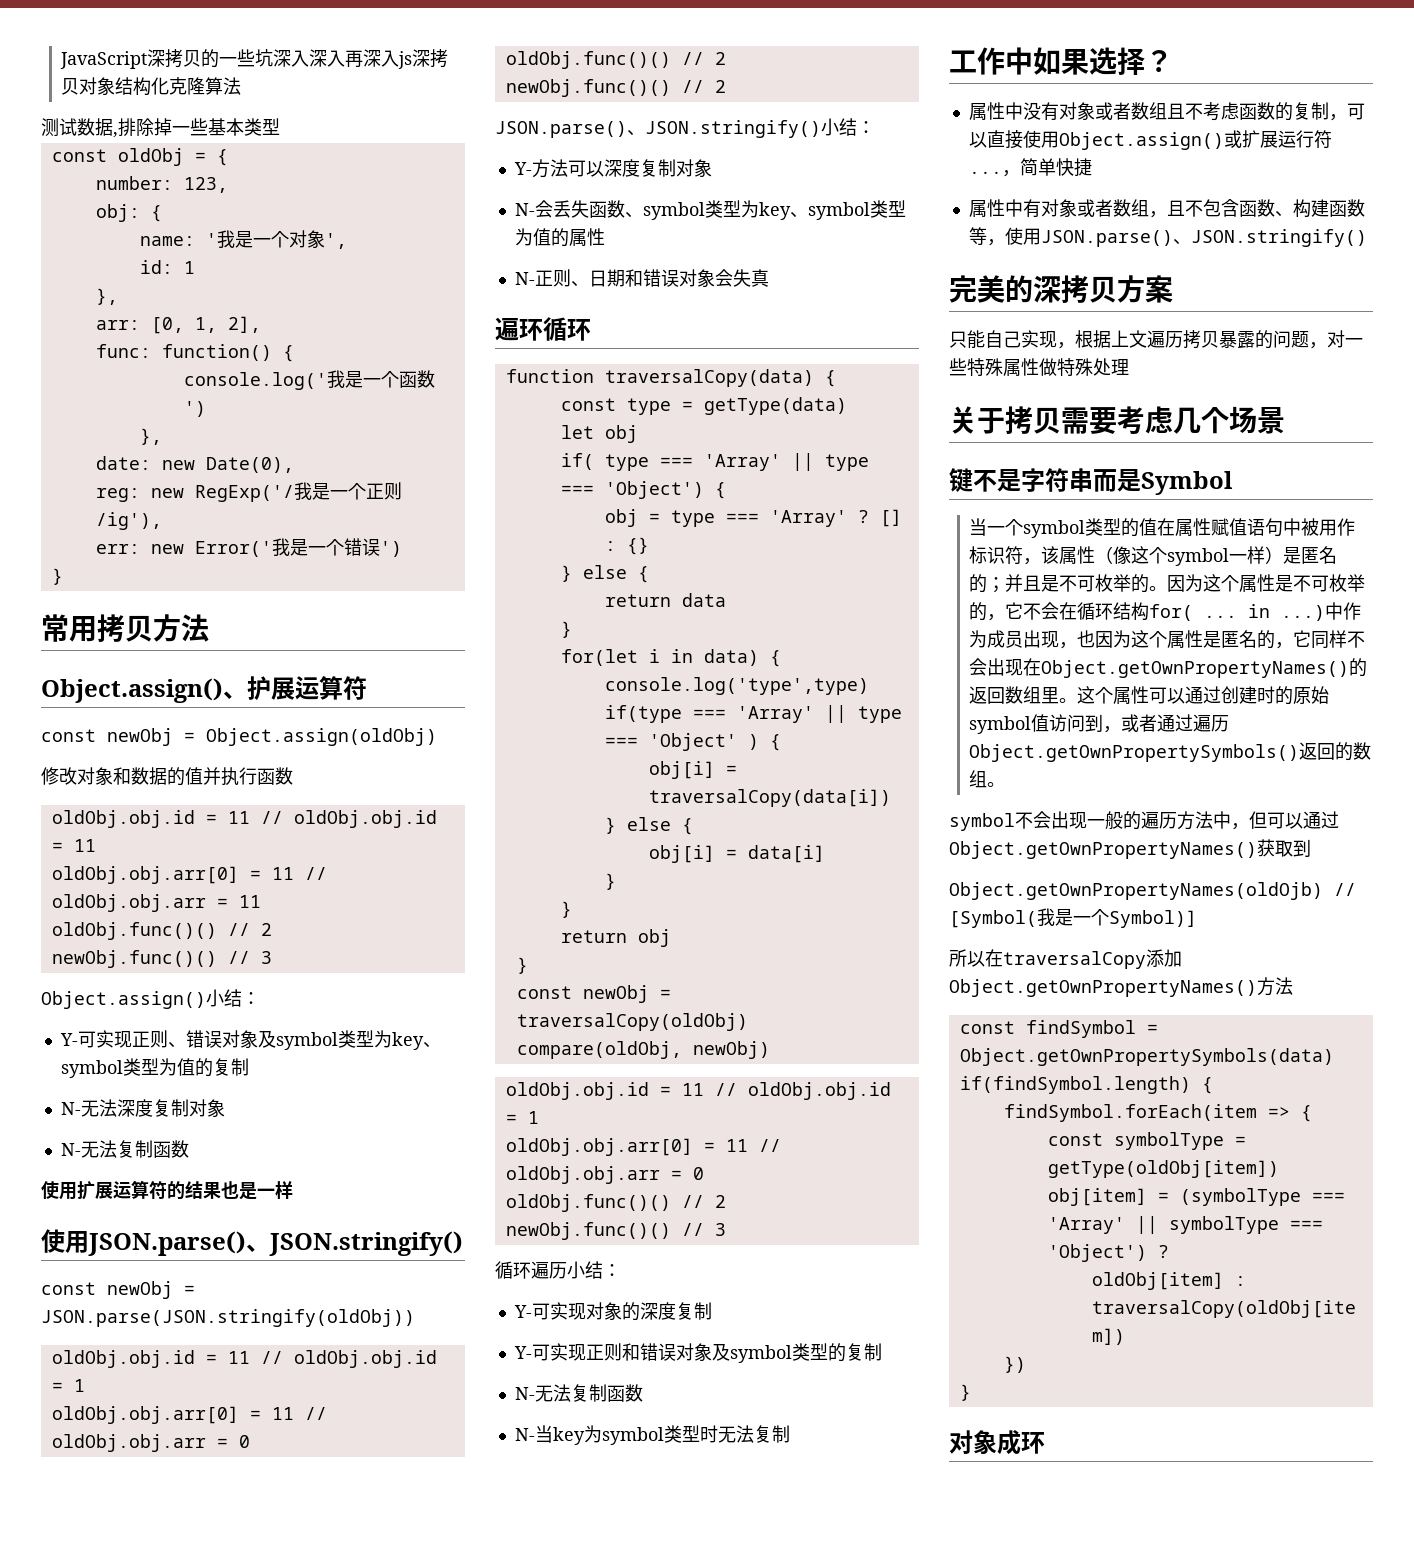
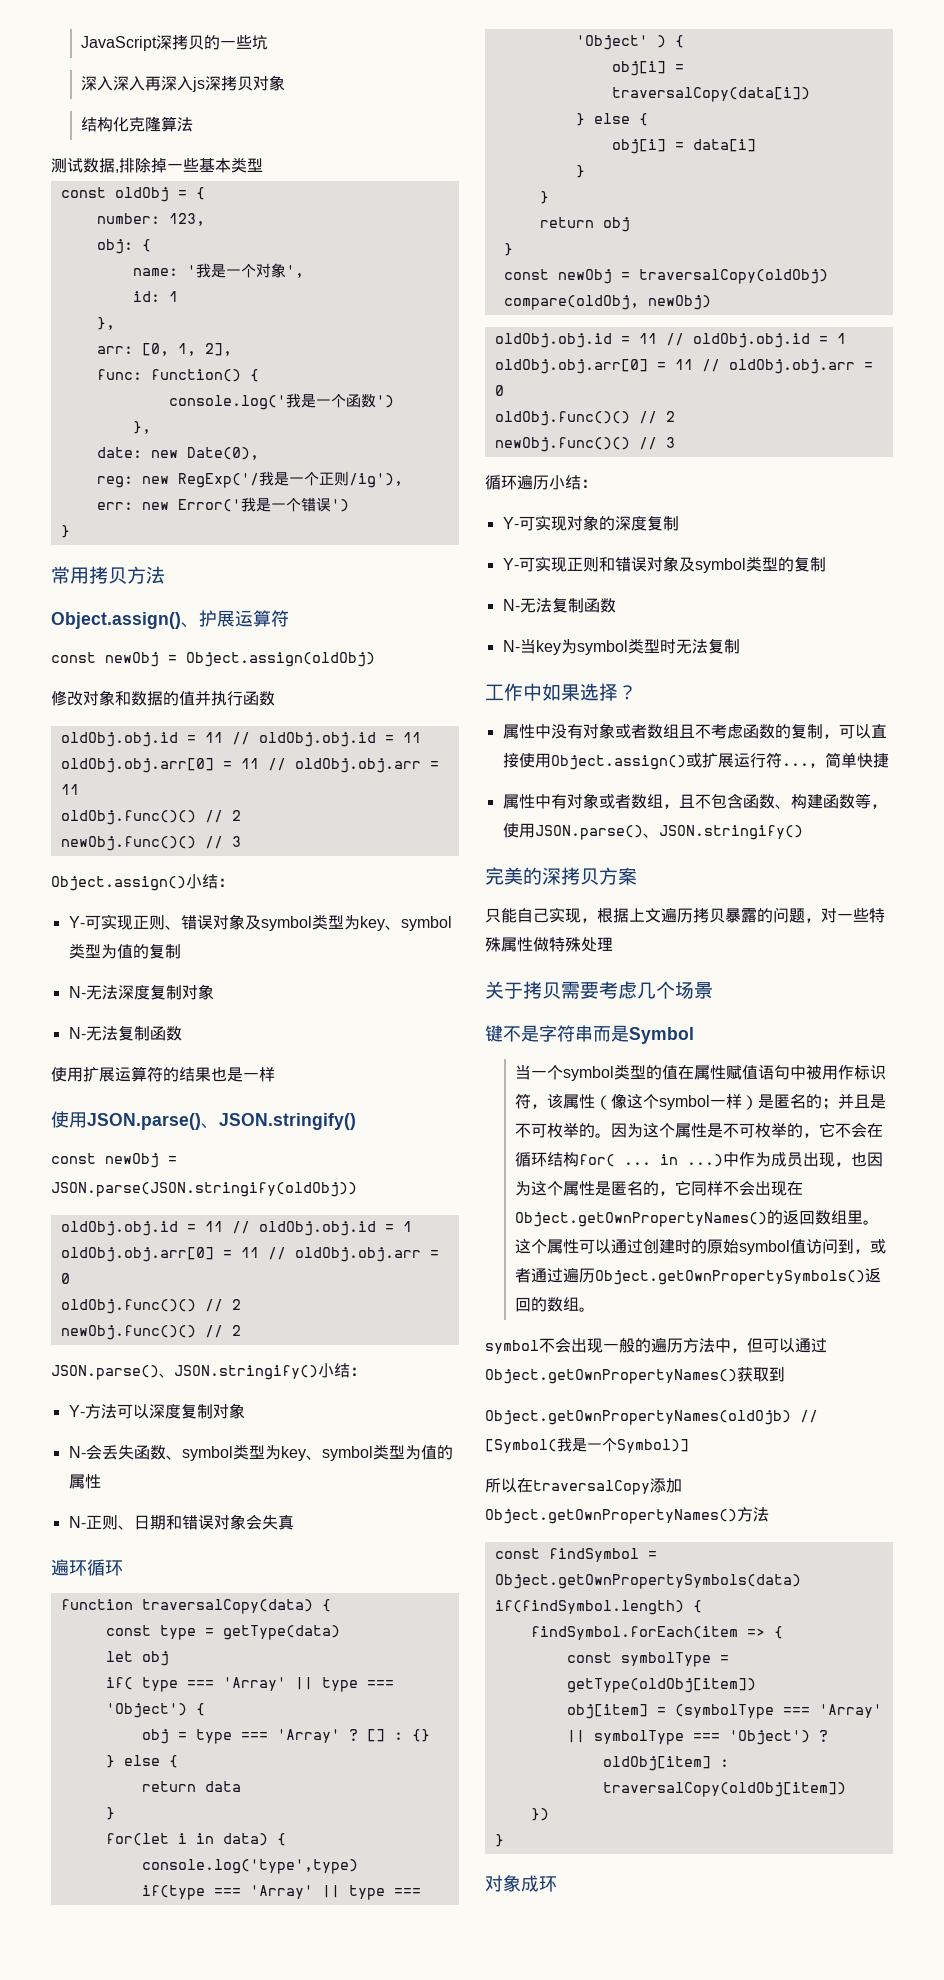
- JavaScript深拷贝的一些坑深入深入再深入js深拷贝对象结构化克隆算法
+ JavaScript深拷贝的一些坑
+ 深入深入再深入js深拷贝对象
+ 结构化克隆算法

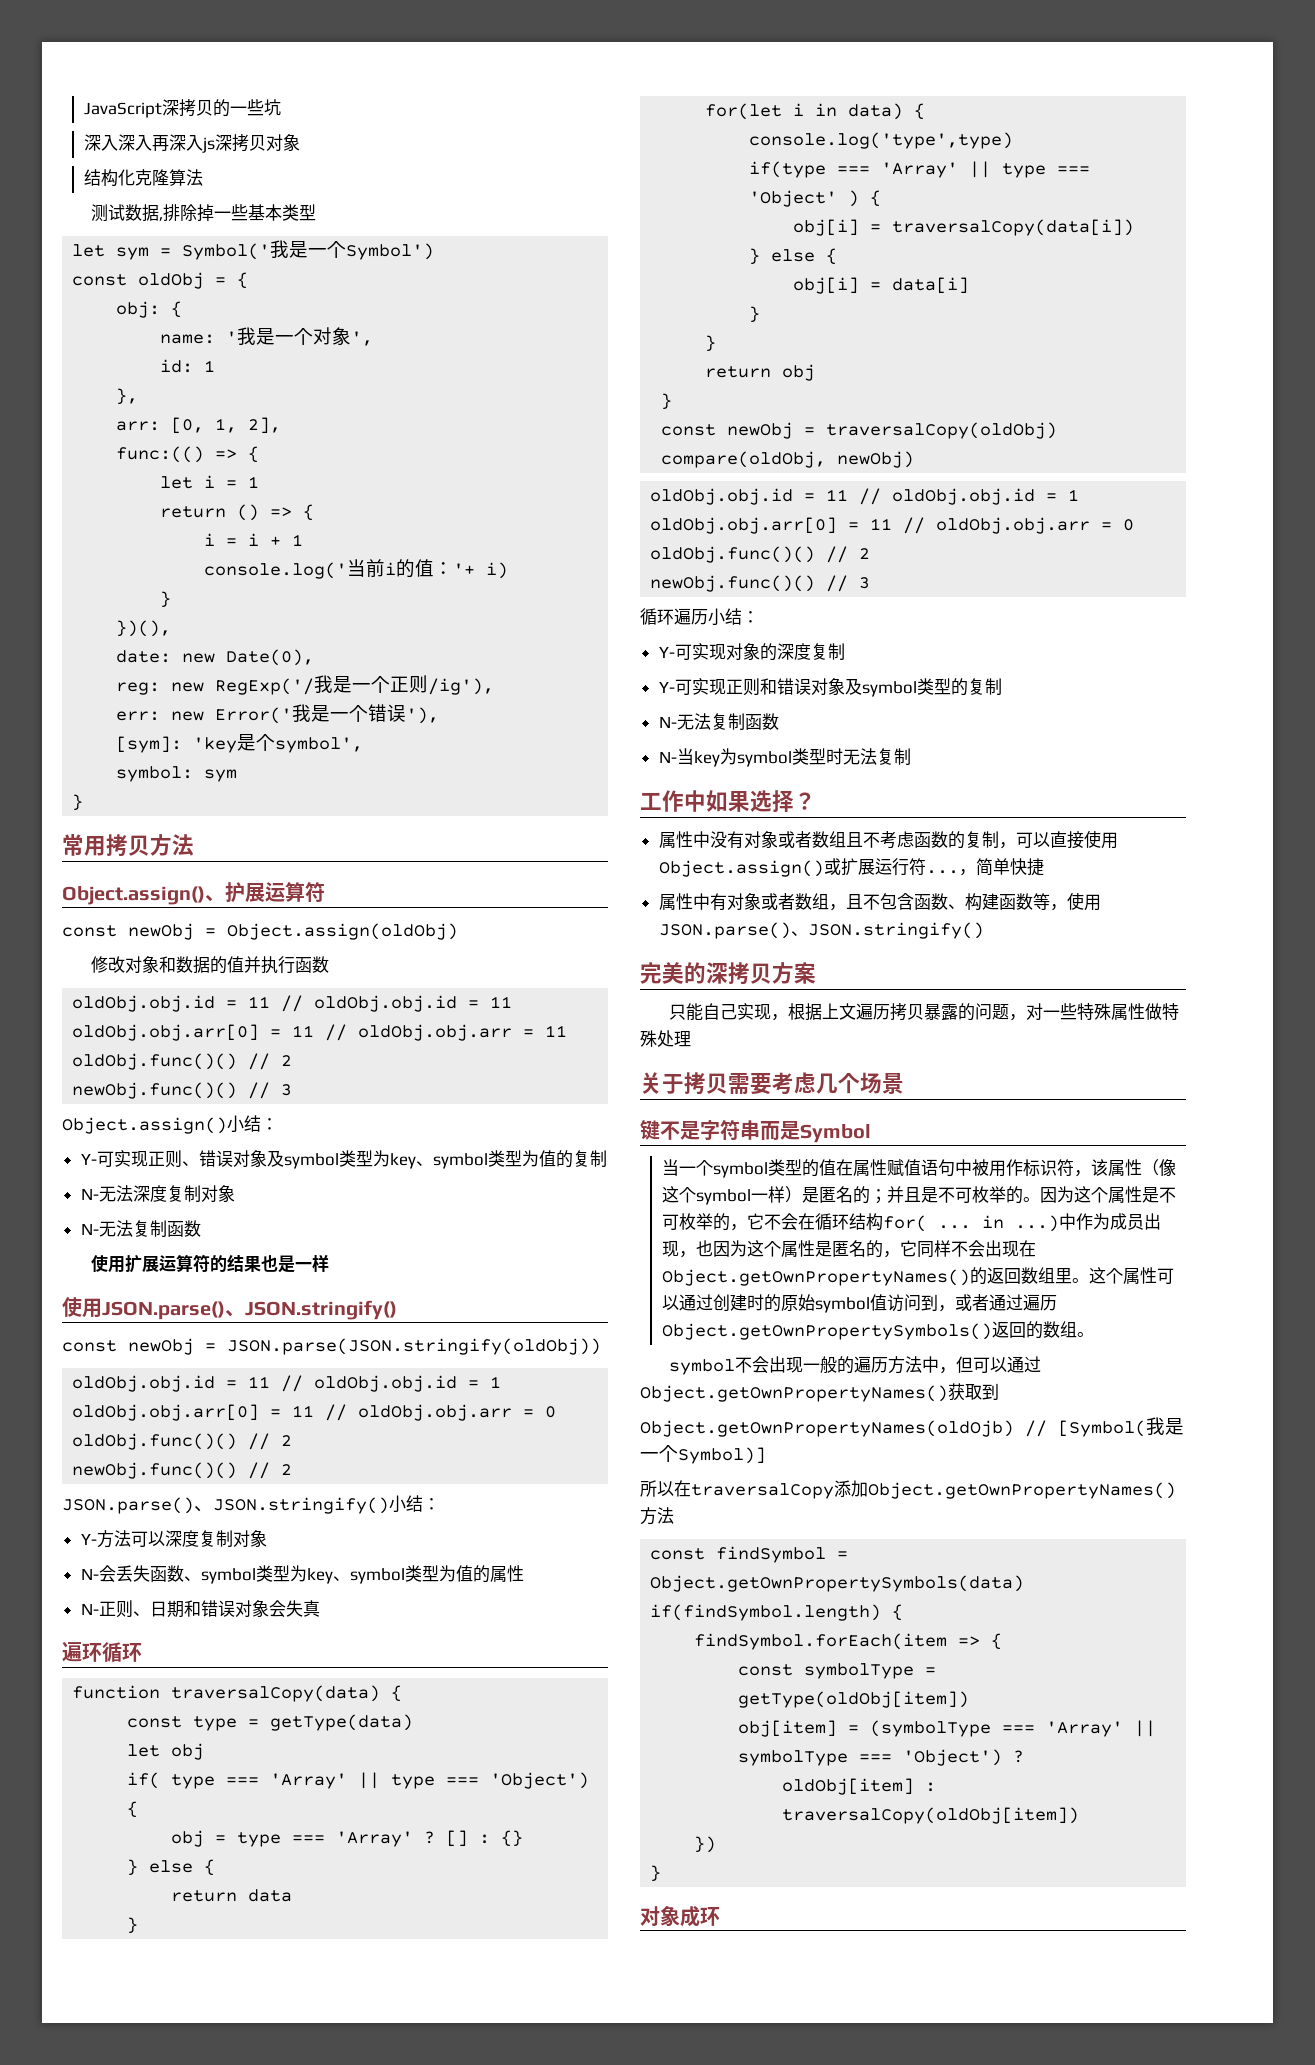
+ let sym = Symbol('我是一个Symbol')
- number: 123,
- func: function() {
- console.log('我是一个函数')
- },
+ func:(() => {
+ let i = 1
+ return () => {
+ i = i + 1
+ console.log('当前i的值：'+ i)
+ }
+ })(),
- err: new Error('我是一个错误')
+ err: new Error('我是一个错误'),
+ [sym]: 'key是个symbol',
+ symbol: sym

